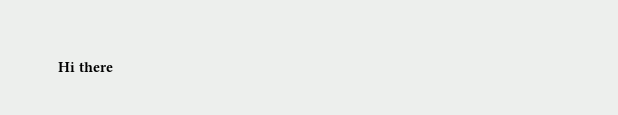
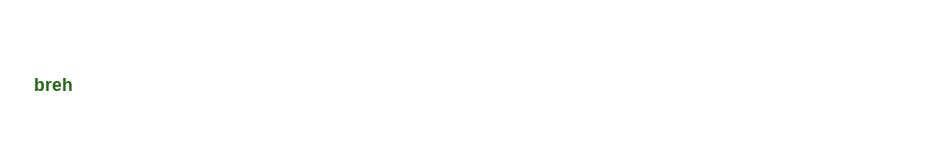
- Hi there
+ breh

